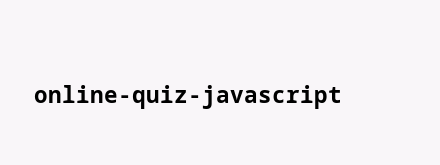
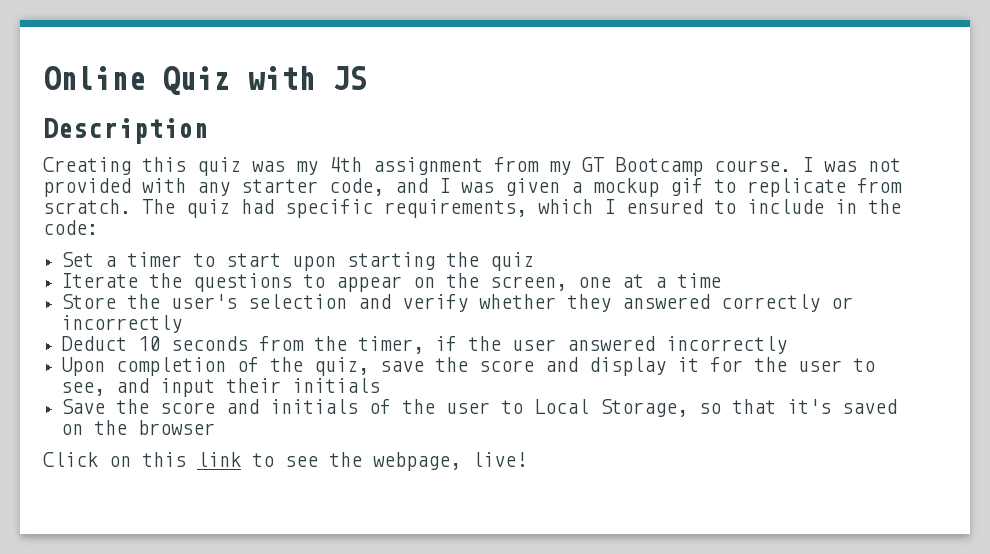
- online-quiz-javascript
+ Online Quiz with JS
+ Description
+ Creating this quiz was my 4th assignment from my GT Bootcamp course. I was not provided with any starter code, and I was given a mockup gif to replicate from scratch. The quiz had specific requirements, which I ensured to include in the code:
+ Set a timer to start upon starting the quiz
+ Iterate the questions to appear on the screen, one at a time
+ Store the user's selection and verify whether they answered correctly or incorrectly
+ Deduct 10 seconds from the timer, if the user answered incorrectly
+ Upon completion of the quiz, save the score and display it for the user to see, and input their initials
+ Save the score and initials of the user to Local Storage, so that it's saved on the browser
+ Click on this link to see the webpage, live!

